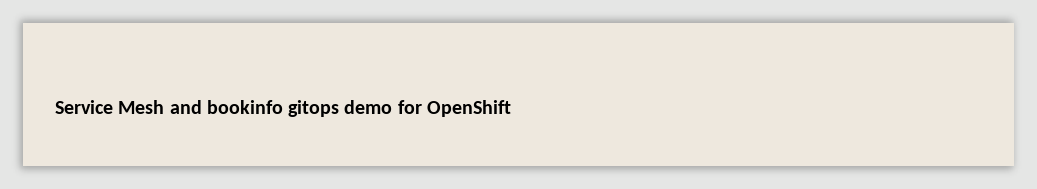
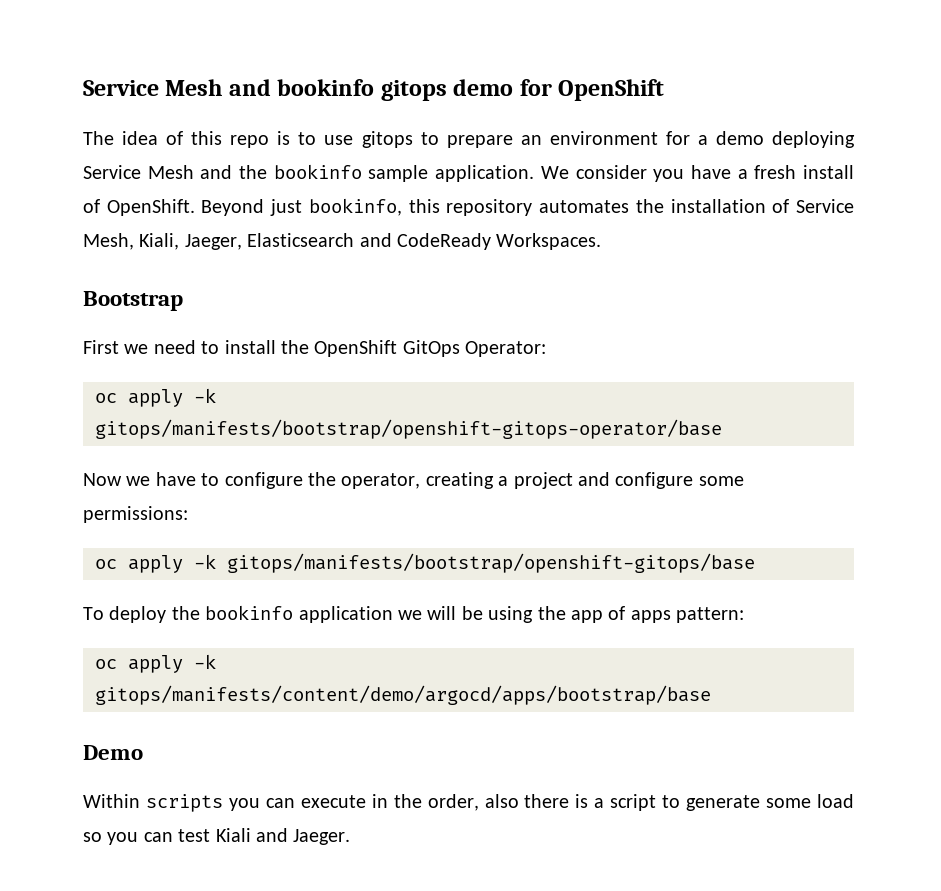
+ The idea of this repo is to use gitops to prepare an environment for a demo deploying Service Mesh and the bookinfo sample application. We consider you have a fresh install of OpenShift. Beyond just bookinfo, this repository automates the installation of Service Mesh, Kiali, Jaeger, Elasticsearch and CodeReady Workspaces.
+ Bootstrap
+ First we need to install the OpenShift GitOps Operator:
+ oc apply -k gitops/manifests/bootstrap/openshift-gitops-operator/base
+ Now we have to configure the operator, creating a project and configure some permissions:
+ oc apply -k gitops/manifests/bootstrap/openshift-gitops/base
+ To deploy the bookinfo application we will be using the app of apps pattern:
+ oc apply -k gitops/manifests/content/demo/argocd/apps/bootstrap/base
+ Demo
+ Within scripts you can execute in the order, also there is a script to generate some load so you can test Kiali and Jaeger.

